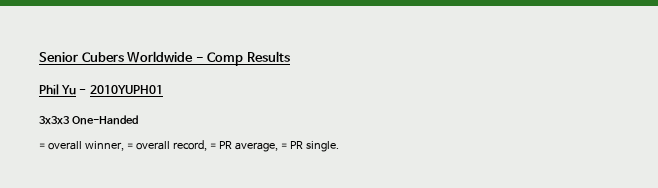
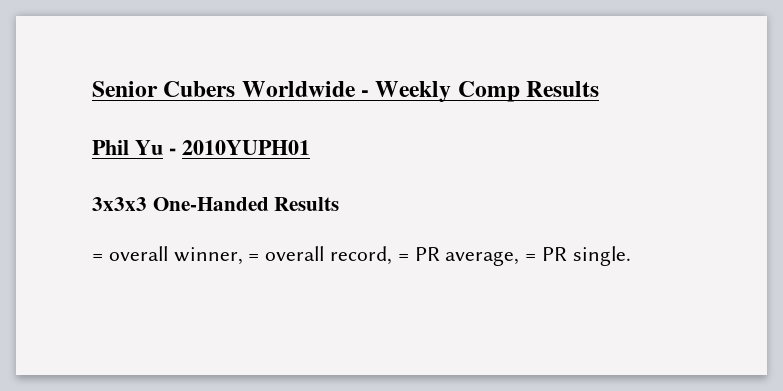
- Senior Cubers Worldwide - Comp Results
+ Senior Cubers Worldwide - Weekly Comp Results
- 3x3x3 One-Handed
+ 3x3x3 One-Handed Results

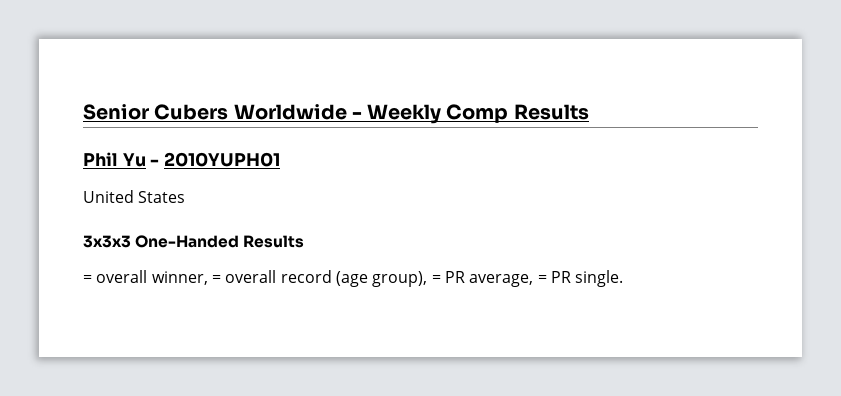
+ United States
- = overall winner, = overall record, = PR average, = PR single.
+ = overall winner, = overall record (age group), = PR average, = PR single.

